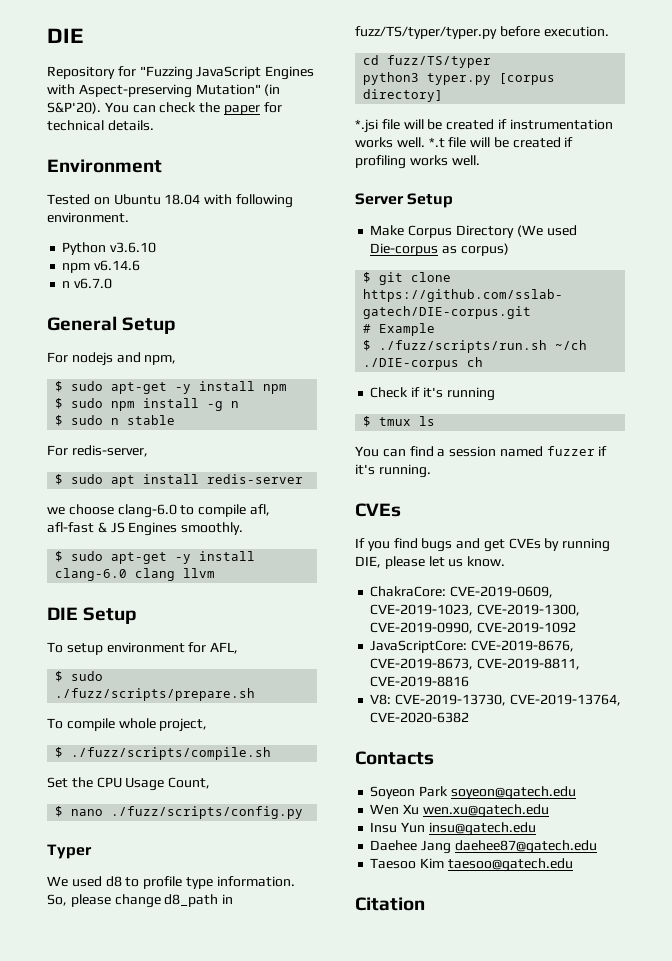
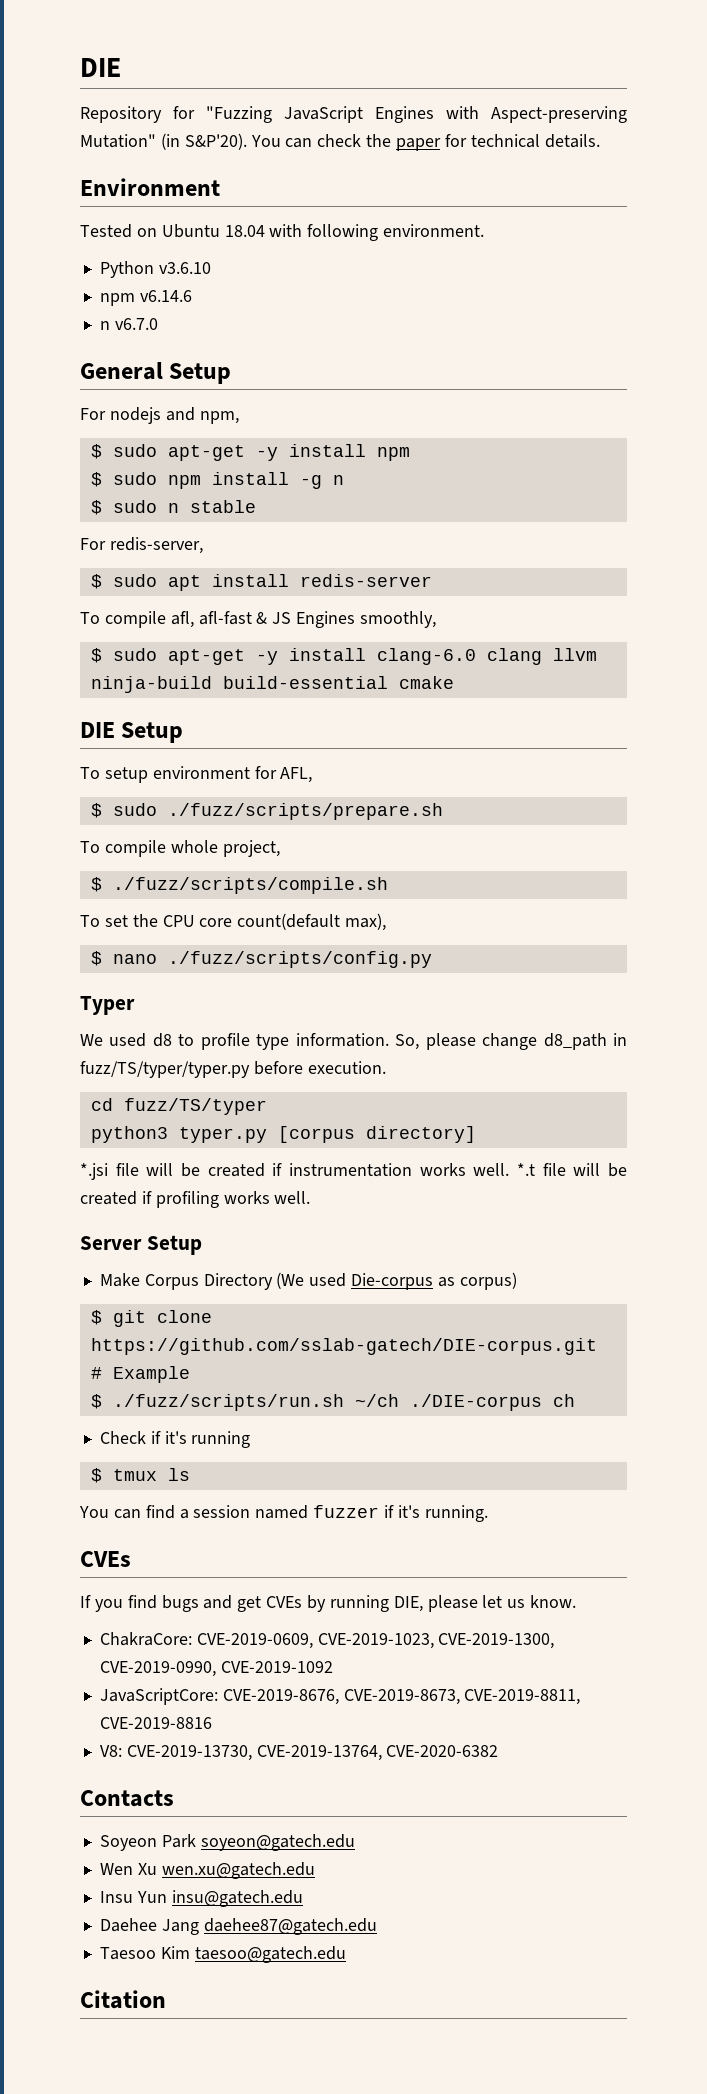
- we choose clang-6.0 to compile afl, afl-fast & JS Engines smoothly.
+ To compile afl, afl-fast & JS Engines smoothly,
- $ sudo apt-get -y install clang-6.0 clang llvm
+ $ sudo apt-get -y install clang-6.0 clang llvm ninja-build build-essential cmake
- Set the CPU Usage Count,
+ To set the CPU core count(default max),

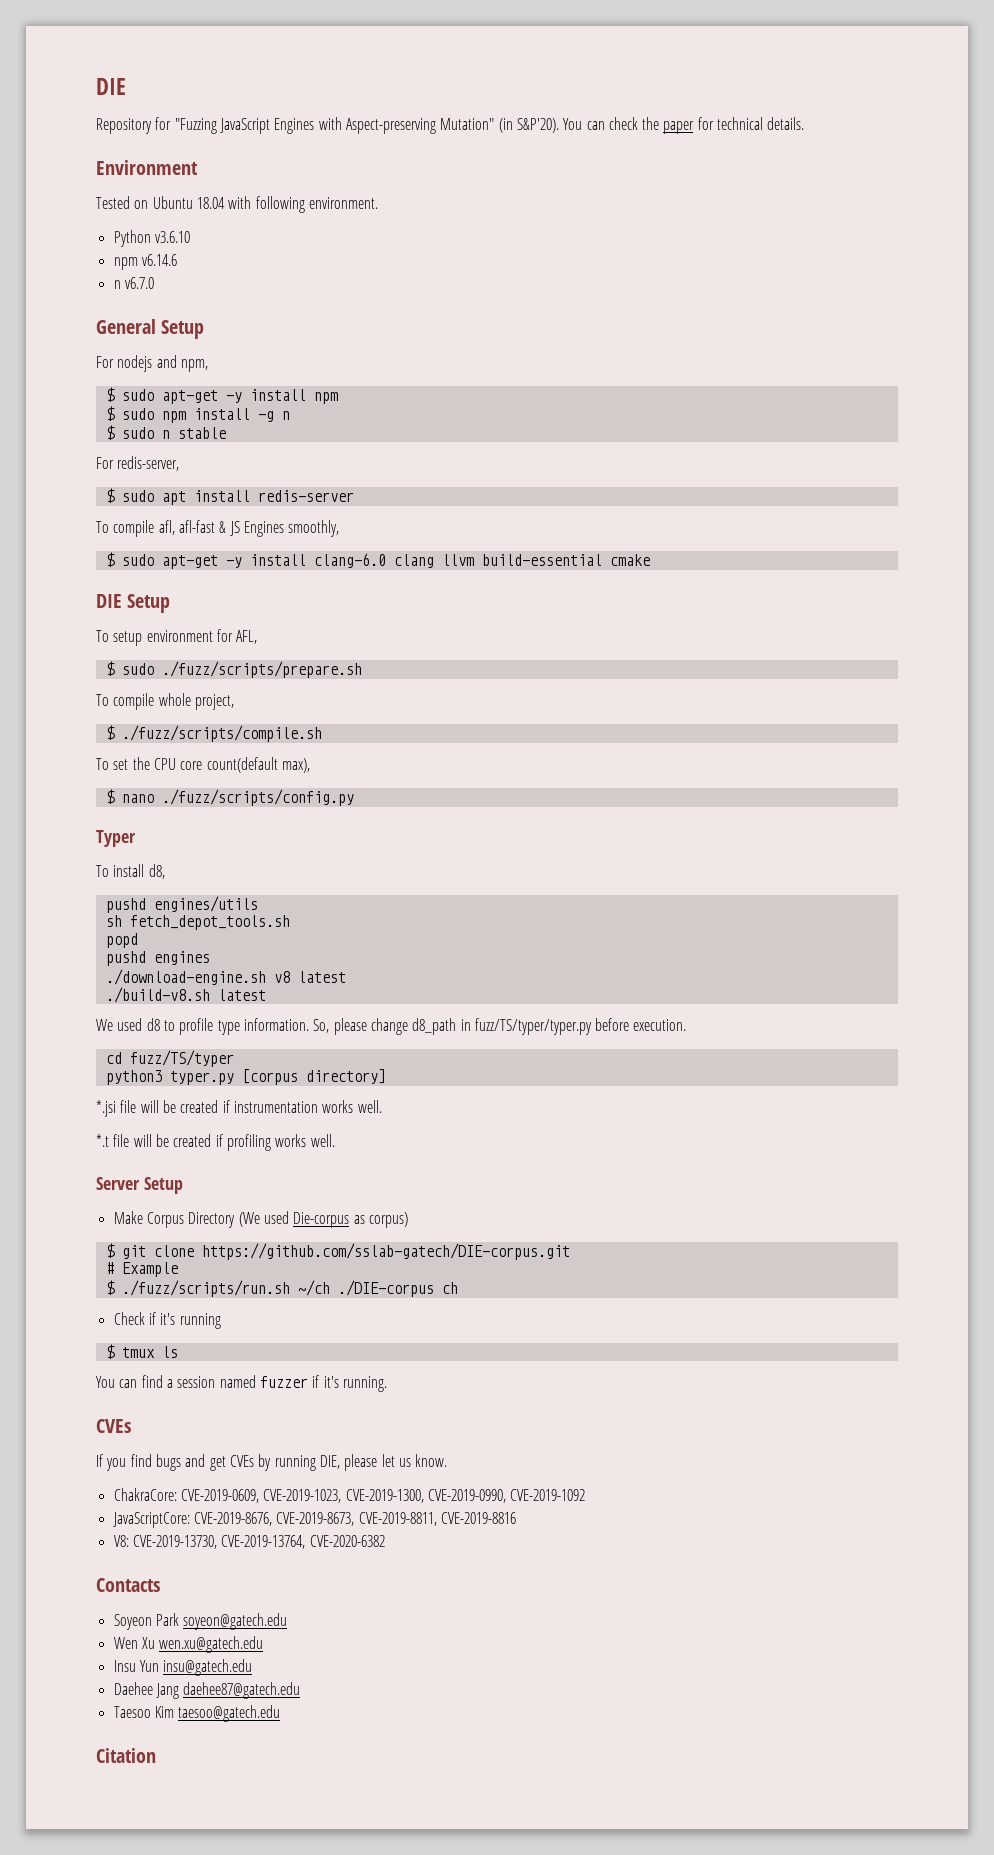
- $ sudo apt-get -y install clang-6.0 clang llvm ninja-build build-essential cmake
+ $ sudo apt-get -y install clang-6.0 clang llvm build-essential cmake
+ To install d8,
+ pushd engines/utils
+ sh fetch_depot_tools.sh
+ popd
+ pushd engines
+ ./download-engine.sh v8 latest
+ ./build-v8.sh latest
- *.jsi file will be created if instrumentation works well. *.t file will be created if profiling works well.
+ *.jsi file will be created if instrumentation works well.
+ *.t file will be created if profiling works well.

